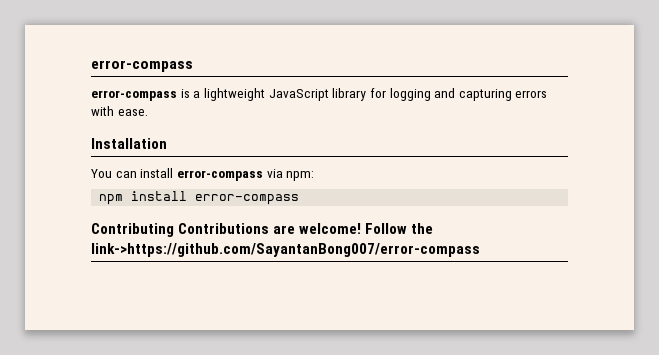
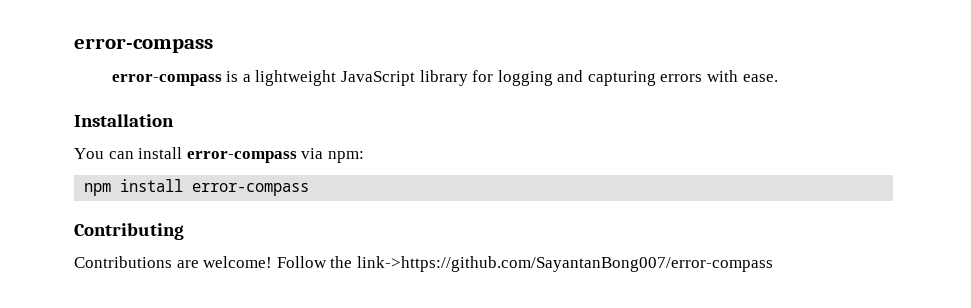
- Contributing Contributions are welcome!
+ Contributing
+ Contributions are welcome!

